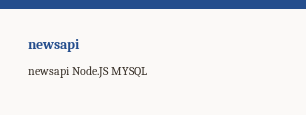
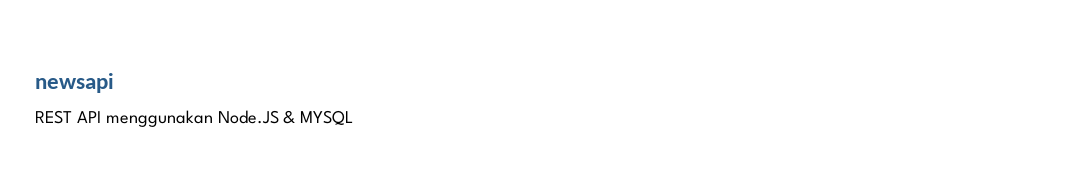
- newsapi Node.JS MYSQL
+ REST API menggunakan Node.JS & MYSQL

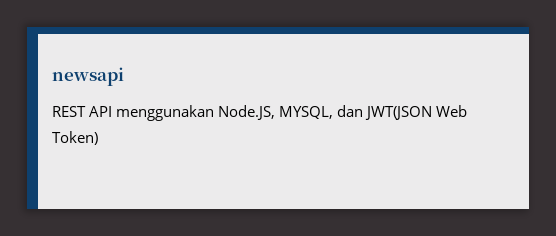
- REST API menggunakan Node.JS & MYSQL
+ REST API menggunakan Node.JS, MYSQL, dan JWT(JSON Web Token)

